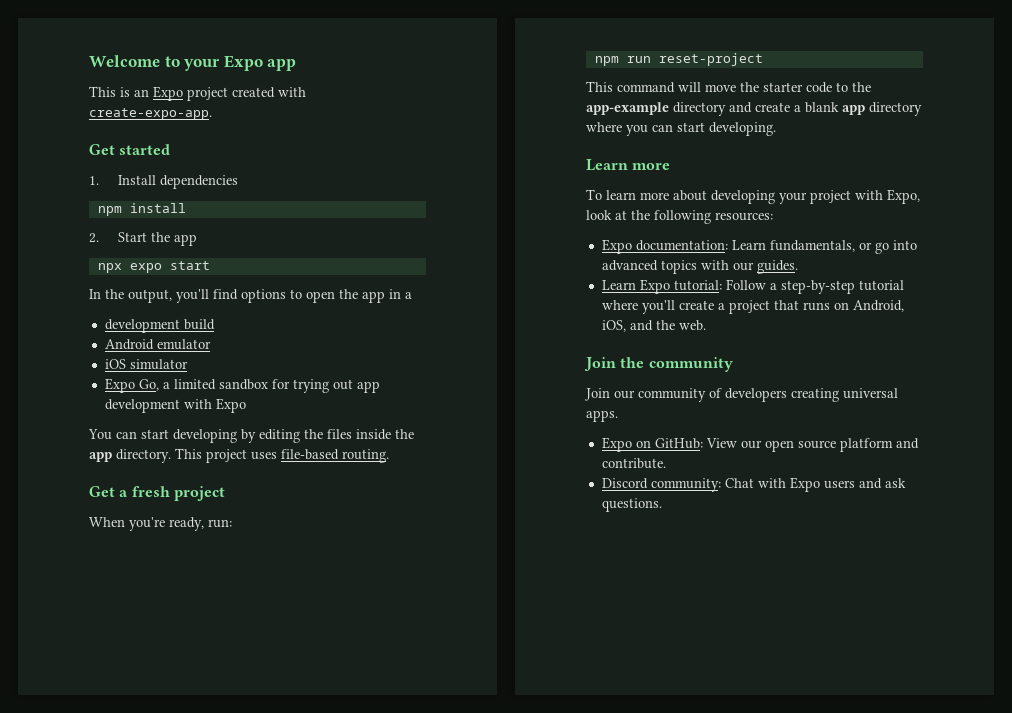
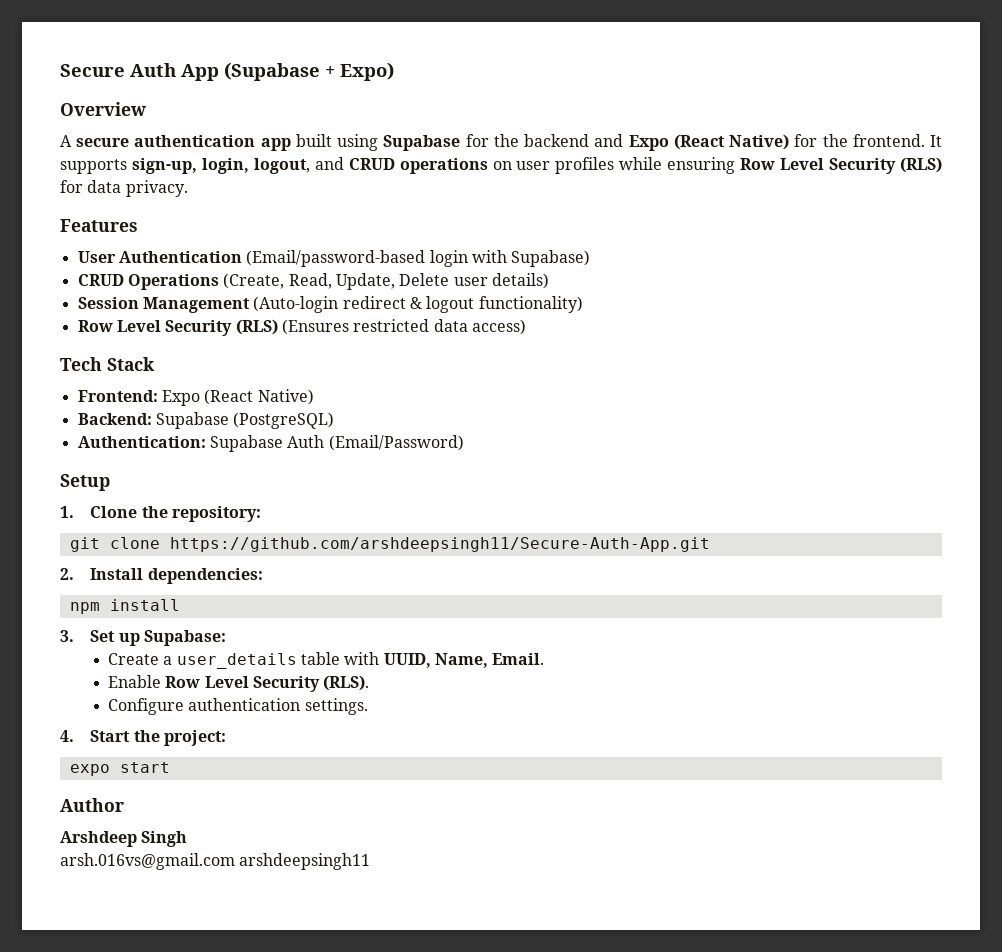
- Welcome to your Expo app
- This is an Expo project created with create-expo-app.
- Get started
- 1. Install dependencies
+ Secure Auth App (Supabase + Expo)
+ Overview
+ A secure authentication app built using Supabase for the backend and Expo (React Native) for the frontend. It supports sign-up, login, logout, and CRUD operations on user profiles while ensuring Row Level Security (RLS) for data privacy.
+ Features
+ User Authentication (Email/password-based login with Supabase)
+ CRUD Operations (Create, Read, Update, Delete user details)
+ Session Management (Auto-login redirect & logout functionality)
+ Row Level Security (RLS) (Ensures restricted data access)
+ Tech Stack
+ Frontend: Expo (React Native)
+ Backend: Supabase (PostgreSQL)
+ Authentication: Supabase Auth (Email/Password)
+ Setup
+ 1. Clone the repository:
+ git clone https://github.com/arshdeepsingh11/Secure-Auth-App.git
+ 2. Install dependencies:
  npm install
- 2. Start the app
- npx expo start
- In the output, you'll find options to open the app in a
- development build
- Android emulator
- iOS simulator
- Expo Go, a limited sandbox for trying out app development with Expo
- You can start developing by editing the files inside the app directory. This project uses file-based routing.
- Get a fresh project
- When you're ready, run:
- npm run reset-project
- This command will move the starter code to the app-example directory and create a blank app directory where you can start developing.
- Learn more
- To learn more about developing your project with Expo, look at the following resources:
- Expo documentation: Learn fundamentals, or go into advanced topics with our guides.
- Learn Expo tutorial: Follow a step-by-step tutorial where you'll create a project that runs on Android, iOS, and the web.
- Join the community
- Join our community of developers creating universal apps.
- Expo on GitHub: View our open source platform and contribute.
- Discord community: Chat with Expo users and ask questions.
+ 3. Set up Supabase:
+ Create a user_details table with UUID, Name, Email.
+ Enable Row Level Security (RLS).
+ Configure authentication settings.
+ 4. Start the project:
+ expo start
+ Author
+ Arshdeep Singh
+ arsh.016vs@gmail.com arshdeepsingh11

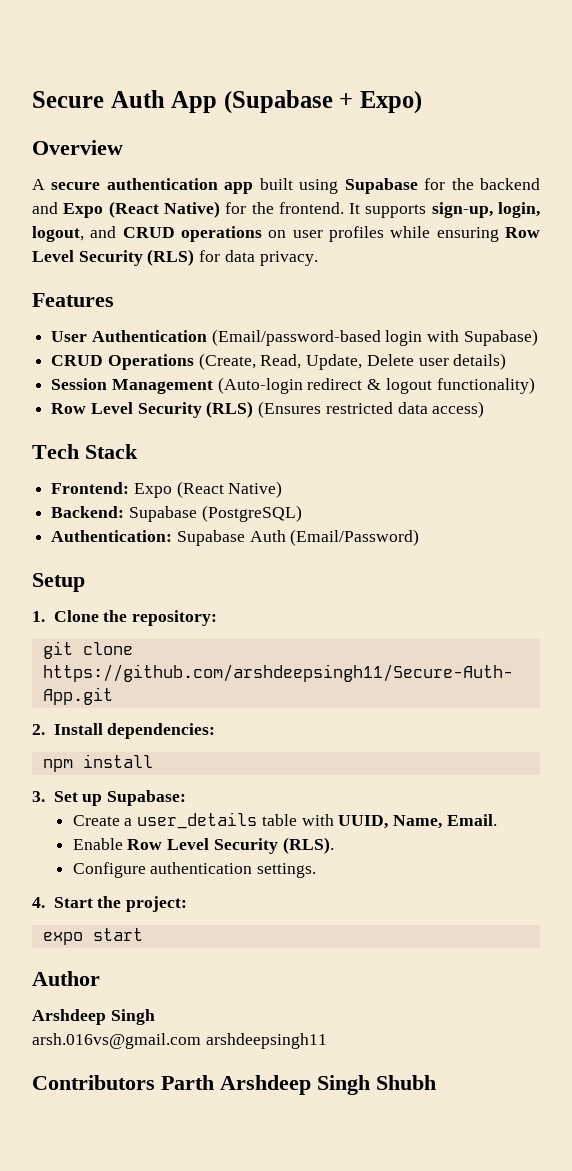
+ Contributors Parth Arshdeep Singh Shubh

